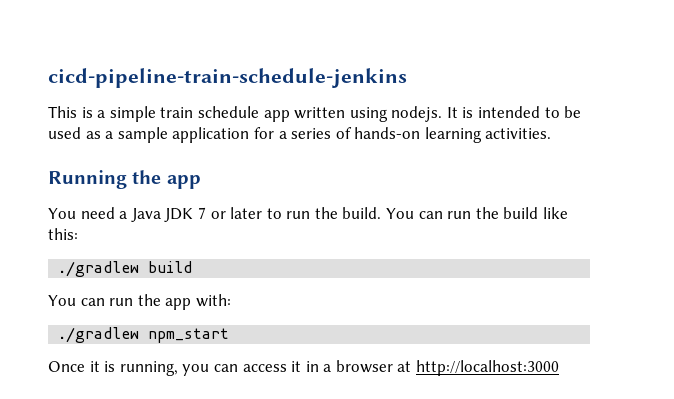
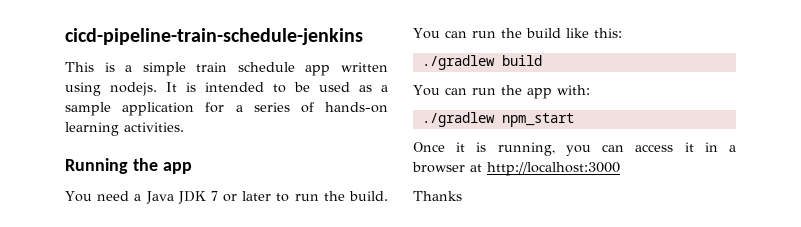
+ Thanks

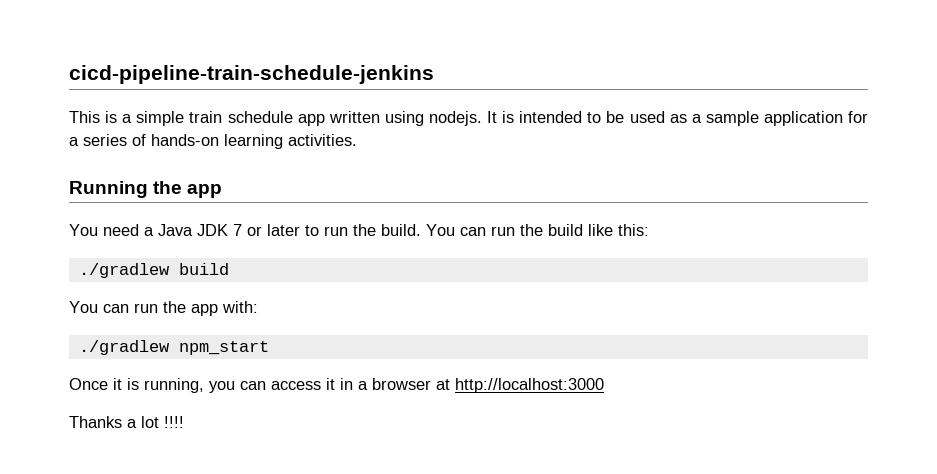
- Thanks
+ Thanks a lot !!!!

